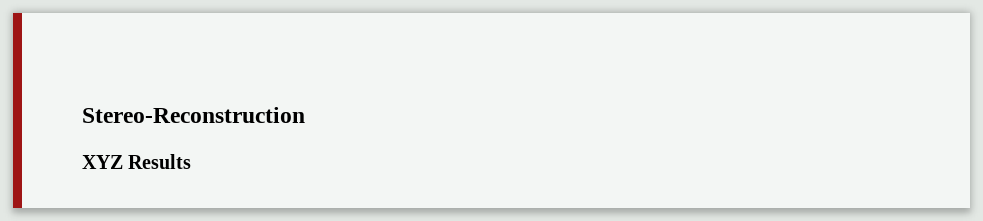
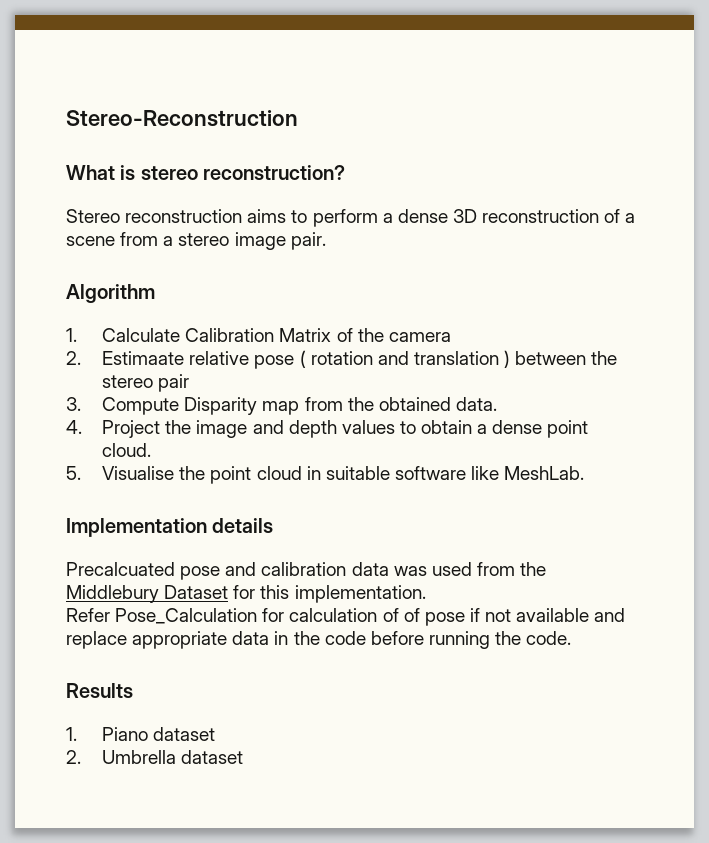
- XYZ Results
+ What is stereo reconstruction?
+ Stereo reconstruction aims to perform a dense 3D reconstruction of a scene from a stereo image pair.
+ Algorithm
+ 1. Calculate Calibration Matrix of the camera
+ 2. Estimaate relative pose ( rotation and translation ) between the stereo pair
+ 3. Compute Disparity map from the obtained data.
+ 4. Project the image and depth values to obtain a dense point cloud.
+ 5. Visualise the point cloud in suitable software like MeshLab.
+ Implementation details
+ Precalcuated pose and calibration data was used from the Middlebury Dataset for this implementation.
+ Refer Pose_Calculation for calculation of of pose if not available and replace appropriate data in the code before running the code.
+ Results
+ 1. Piano dataset
+ 2. Umbrella dataset

